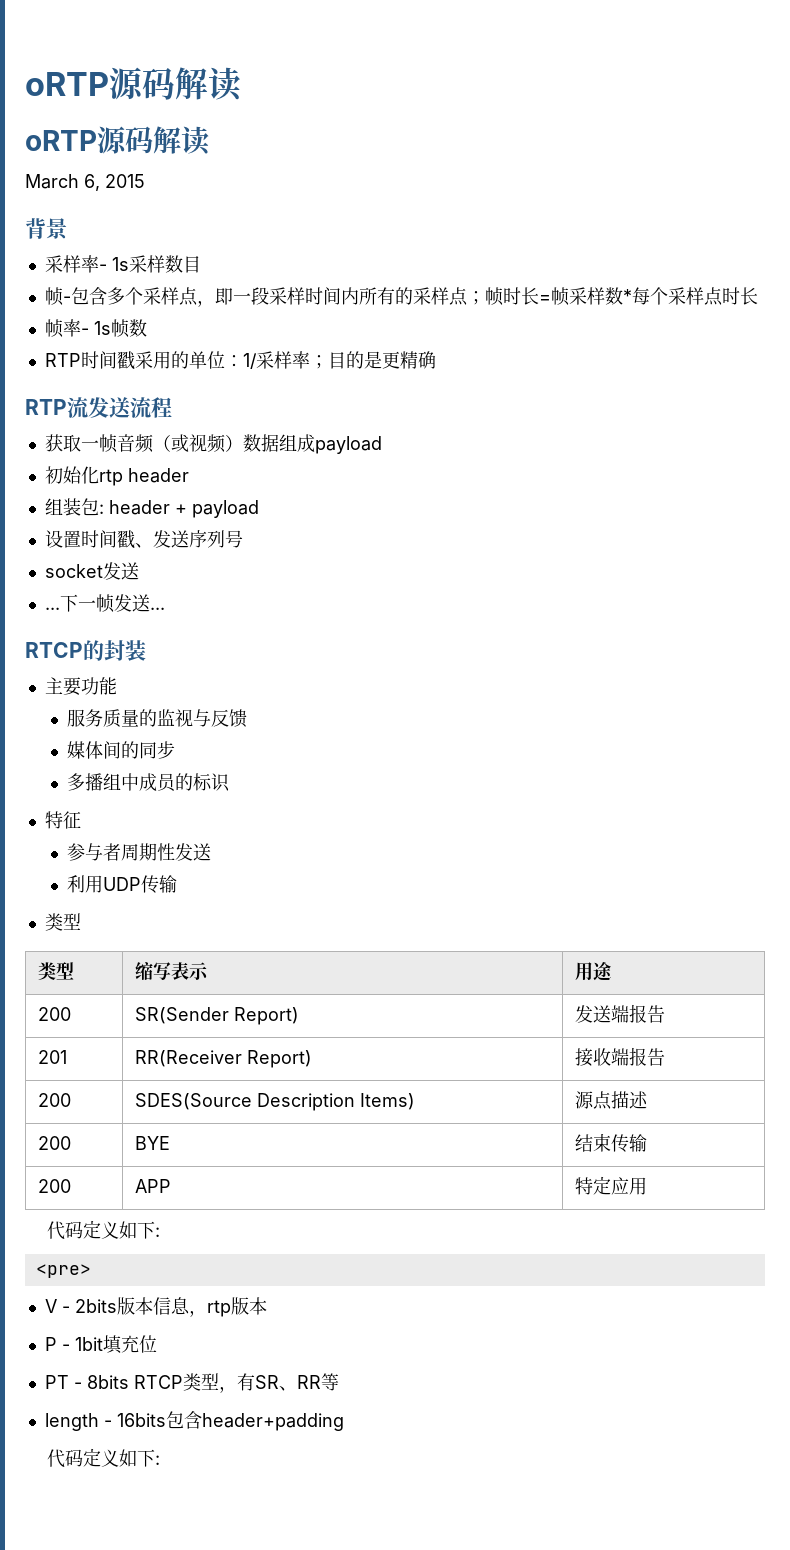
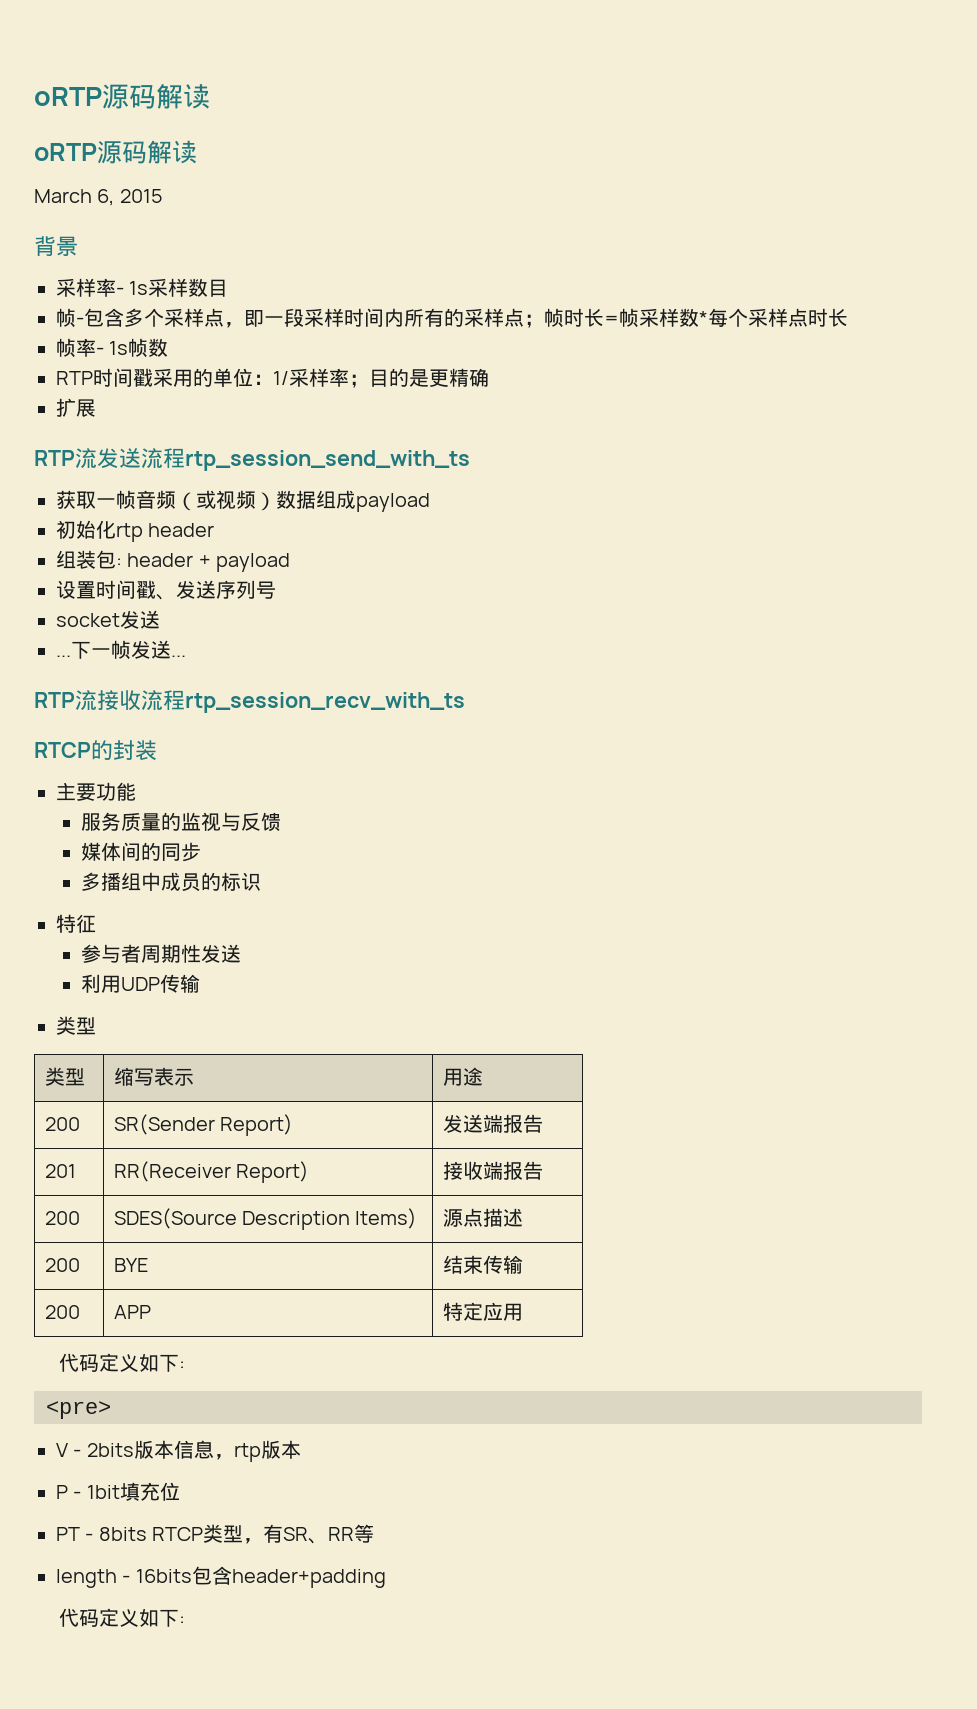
+ 扩展
- RTP流发送流程
+ RTP流发送流程rtp_session_send_with_ts
+ RTP流接收流程rtp_session_recv_with_ts

